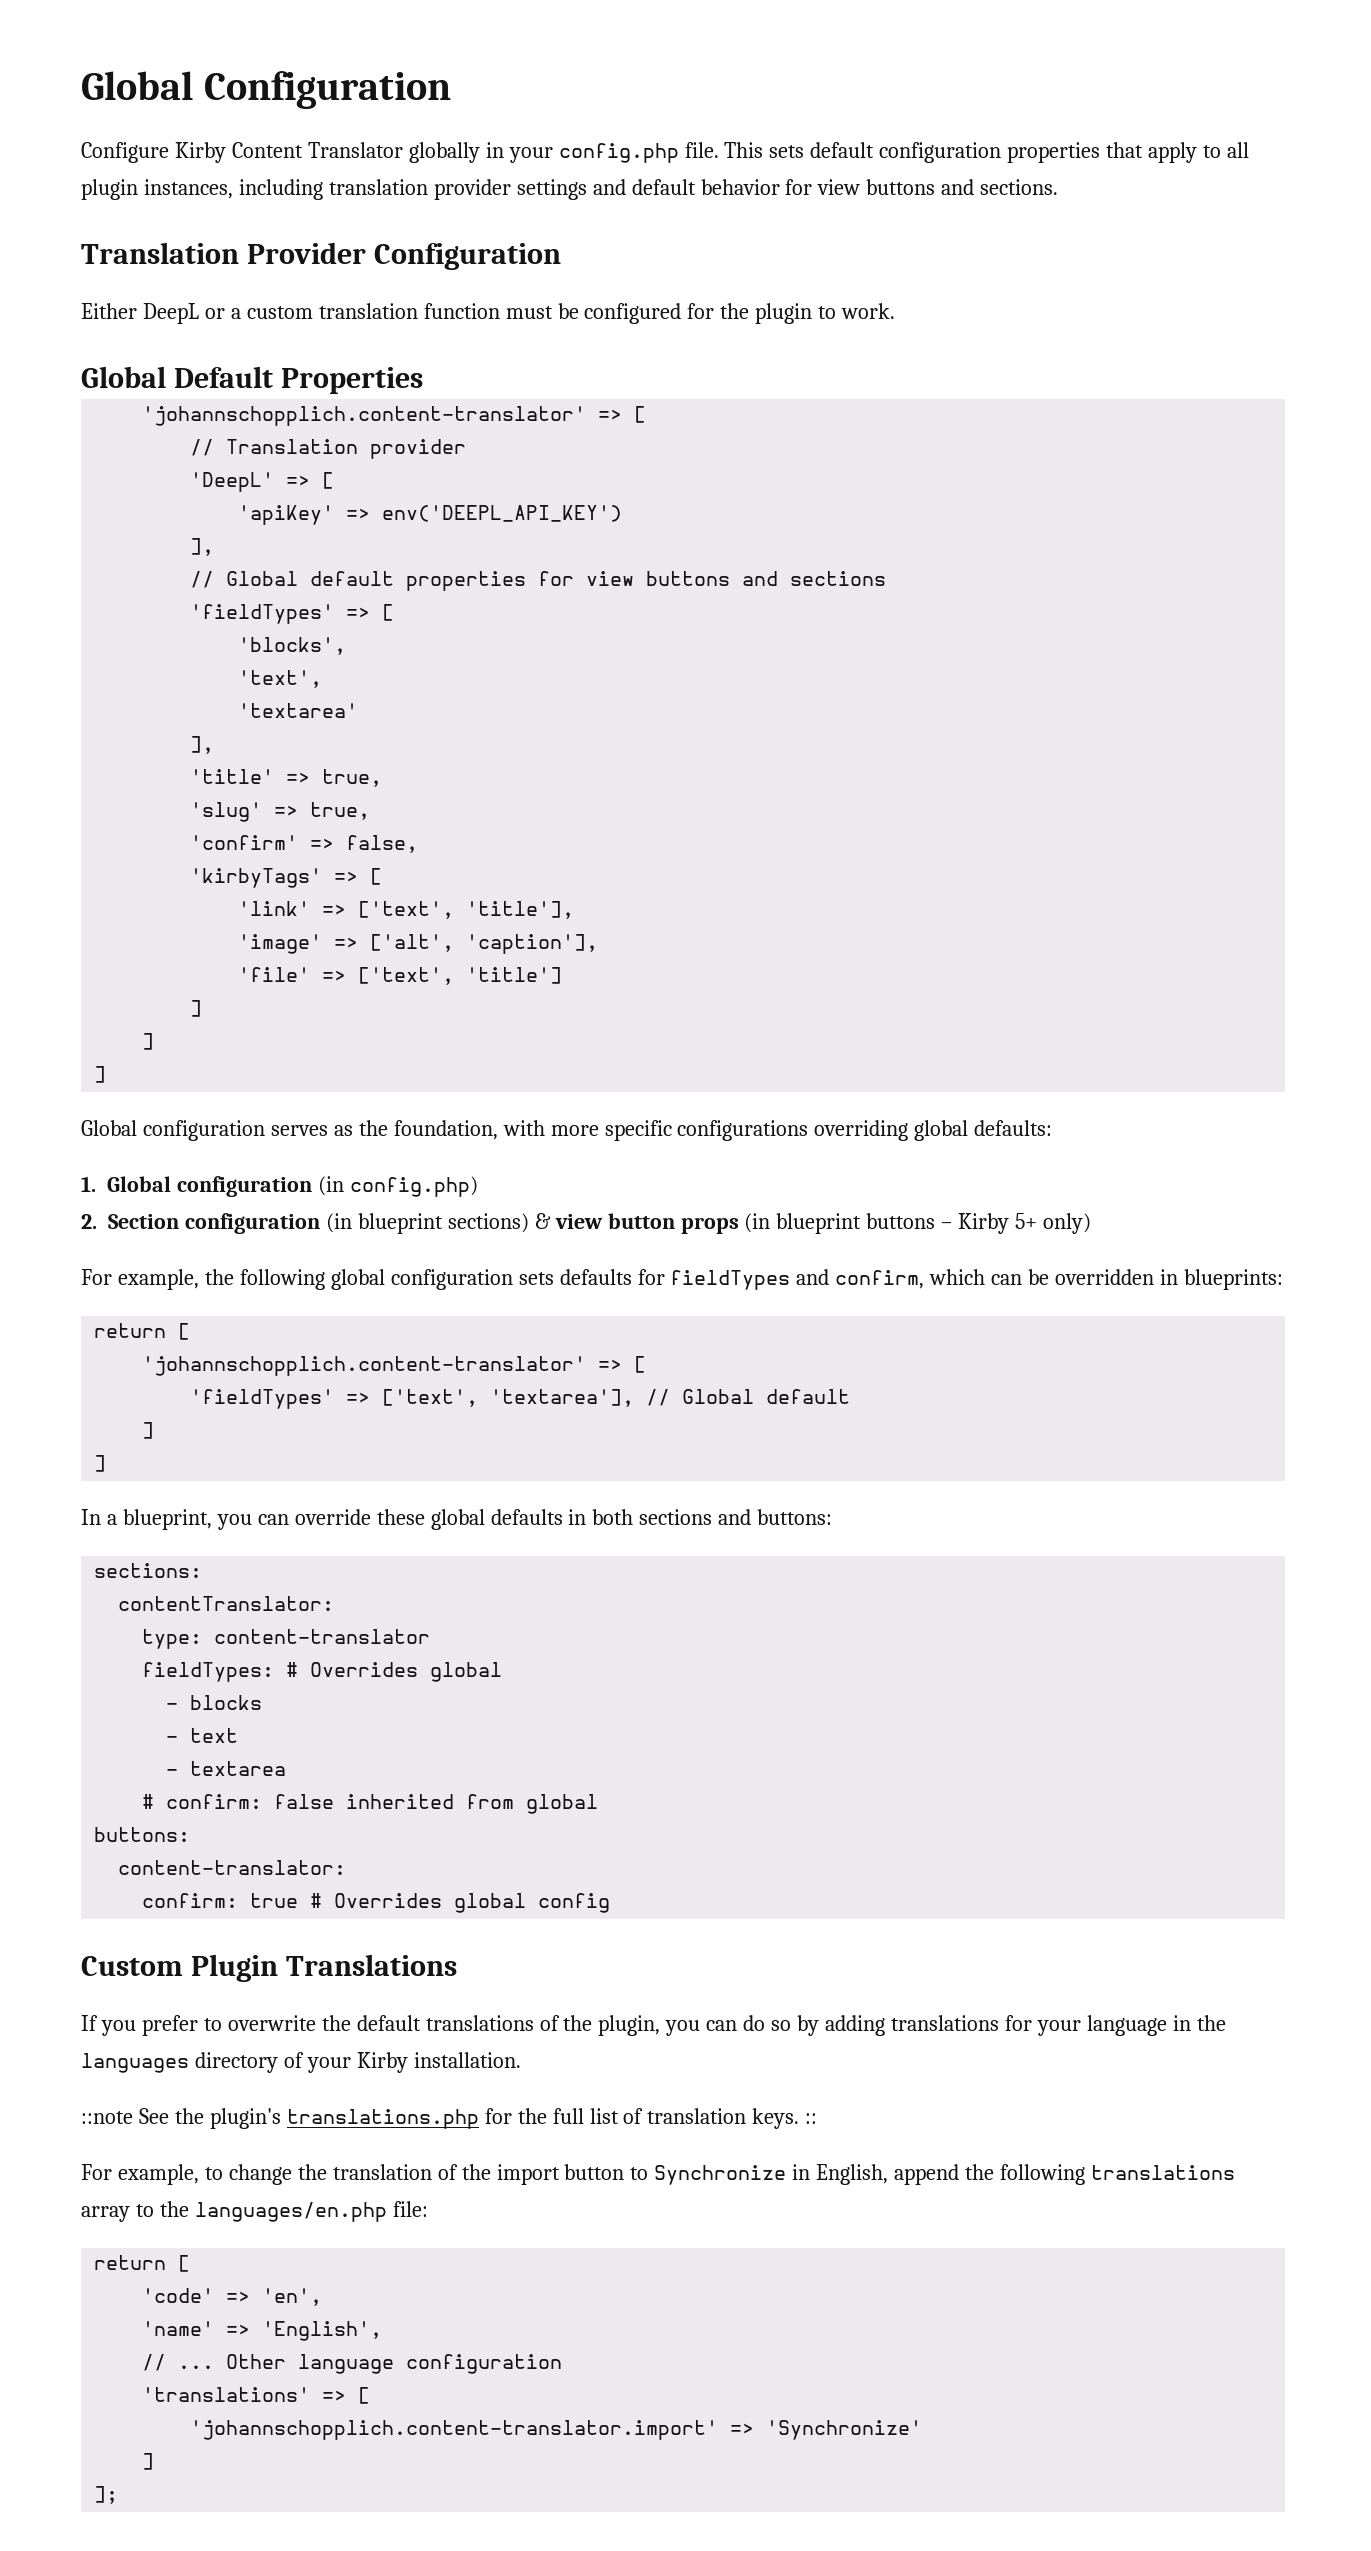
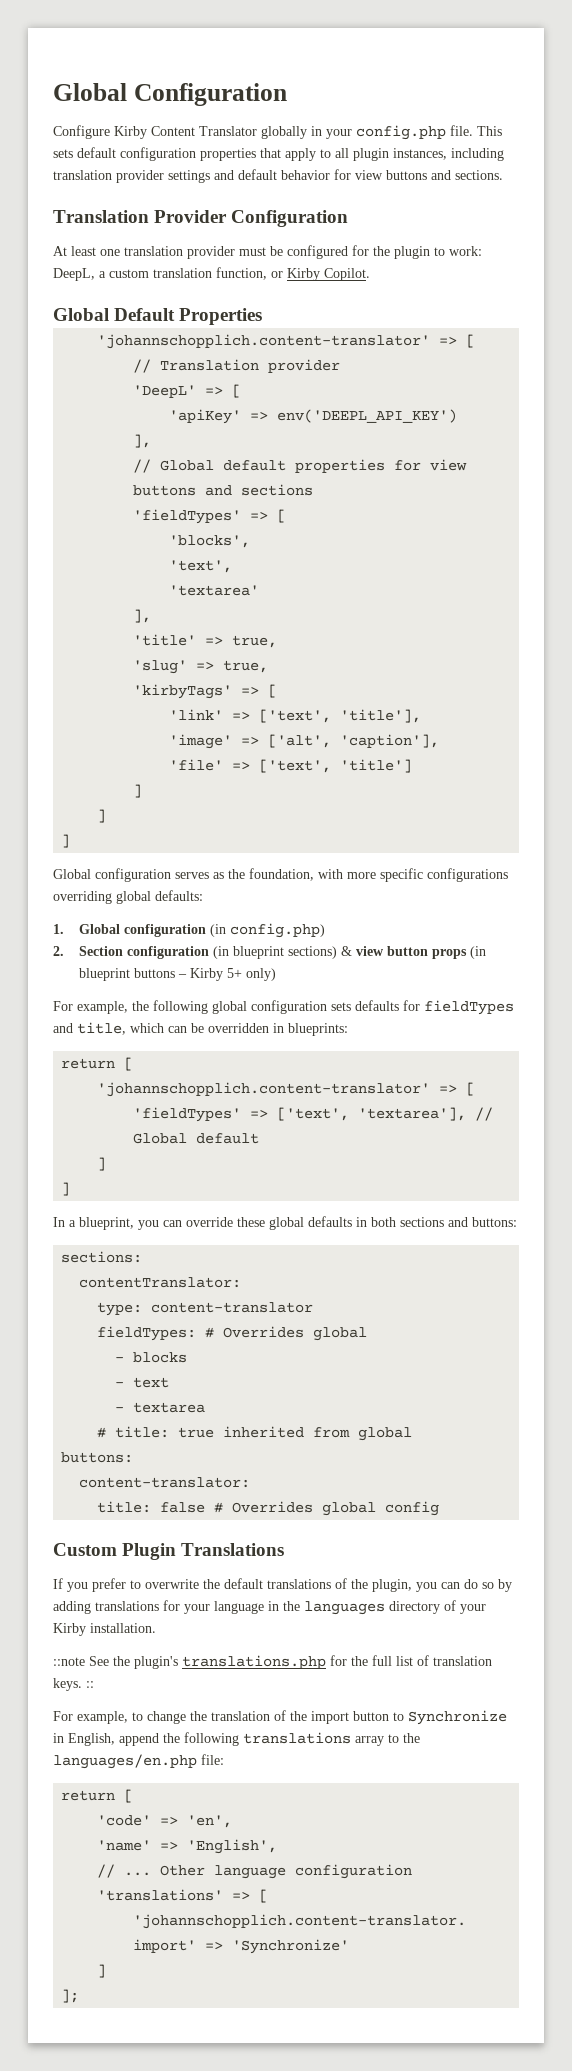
- Either DeepL or a custom translation function must be configured for the plugin to work.
+ At least one translation provider must be configured for the plugin to work: DeepL, a custom translation function, or Kirby Copilot.
- 'confirm' => false,
- For example, the following global configuration sets defaults for fieldTypes and confirm, which can be overridden in blueprints:
+ For example, the following global configuration sets defaults for fieldTypes and title, which can be overridden in blueprints:
- # confirm: false inherited from global
+ # title: true inherited from global
- confirm: true # Overrides global config
+ title: false # Overrides global config

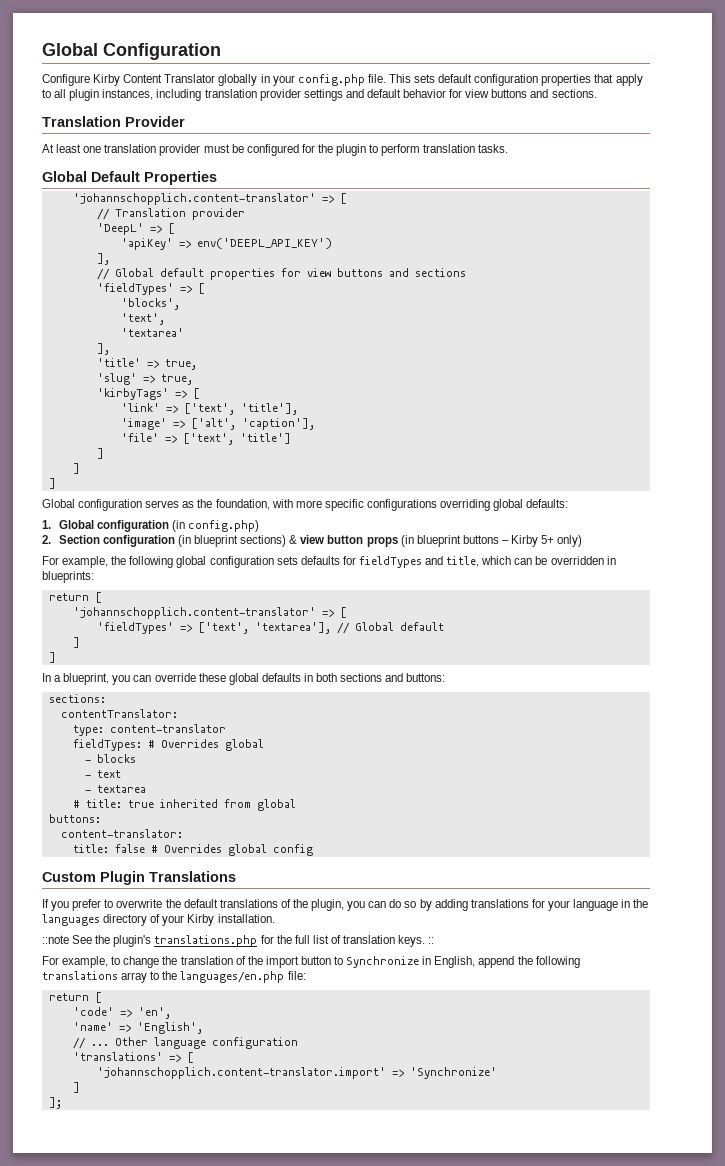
- Translation Provider Configuration
+ Translation Provider
- At least one translation provider must be configured for the plugin to work: DeepL, a custom translation function, or Kirby Copilot.
+ At least one translation provider must be configured for the plugin to perform translation tasks.

